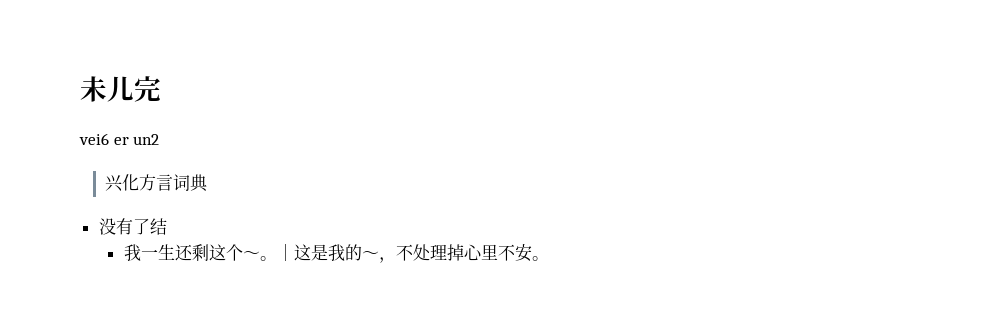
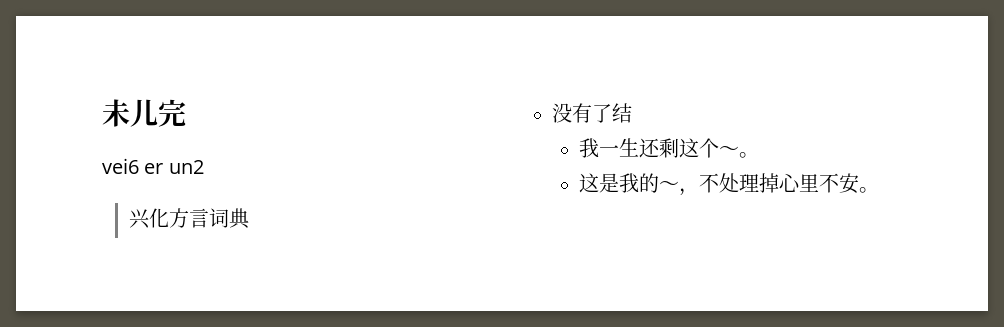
- 我一生还剩这个～。｜这是我的～，不处理掉心里不安。
+ 我一生还剩这个～。
+ 这是我的～，不处理掉心里不安。

